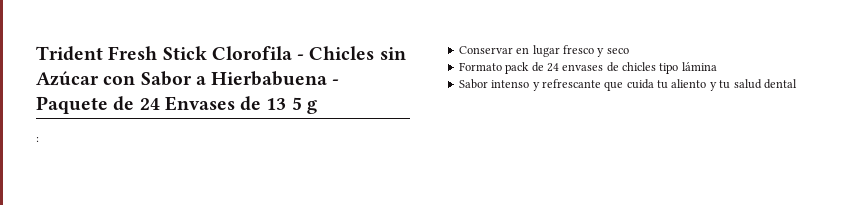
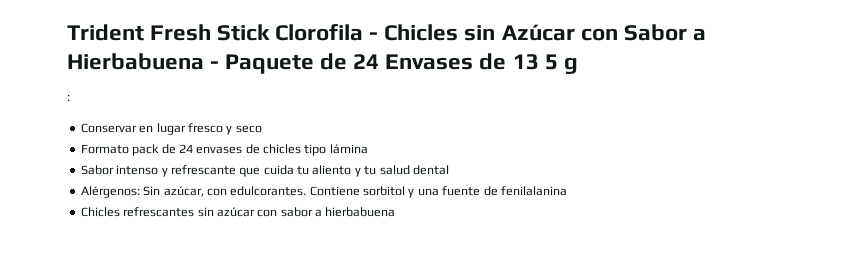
+ Alérgenos: Sin azúcar, con edulcorantes. Contiene sorbitol y una fuente de fenilalanina
+ Chicles refrescantes sin azúcar con sabor a hierbabuena

